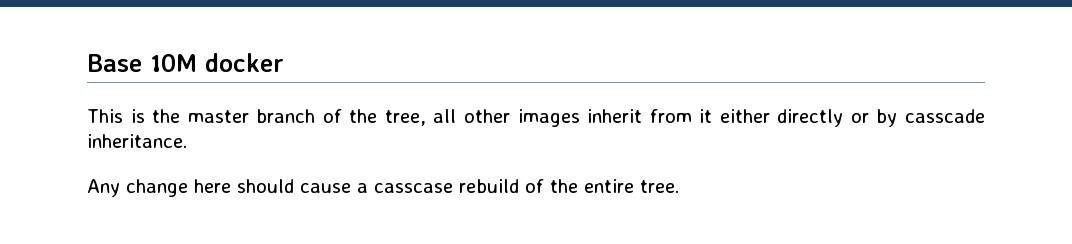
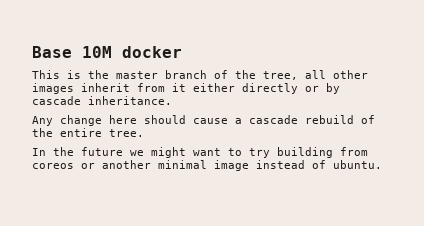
- This is the master branch of the tree, all other images inherit from it either directly or by casscade inheritance.
+ This is the master branch of the tree, all other images inherit from it either directly or by cascade inheritance.
- Any change here should cause a casscase rebuild of the entire tree.
+ Any change here should cause a cascade rebuild of the entire tree.
+ In the future we might want to try building from coreos or another minimal image instead of ubuntu.

